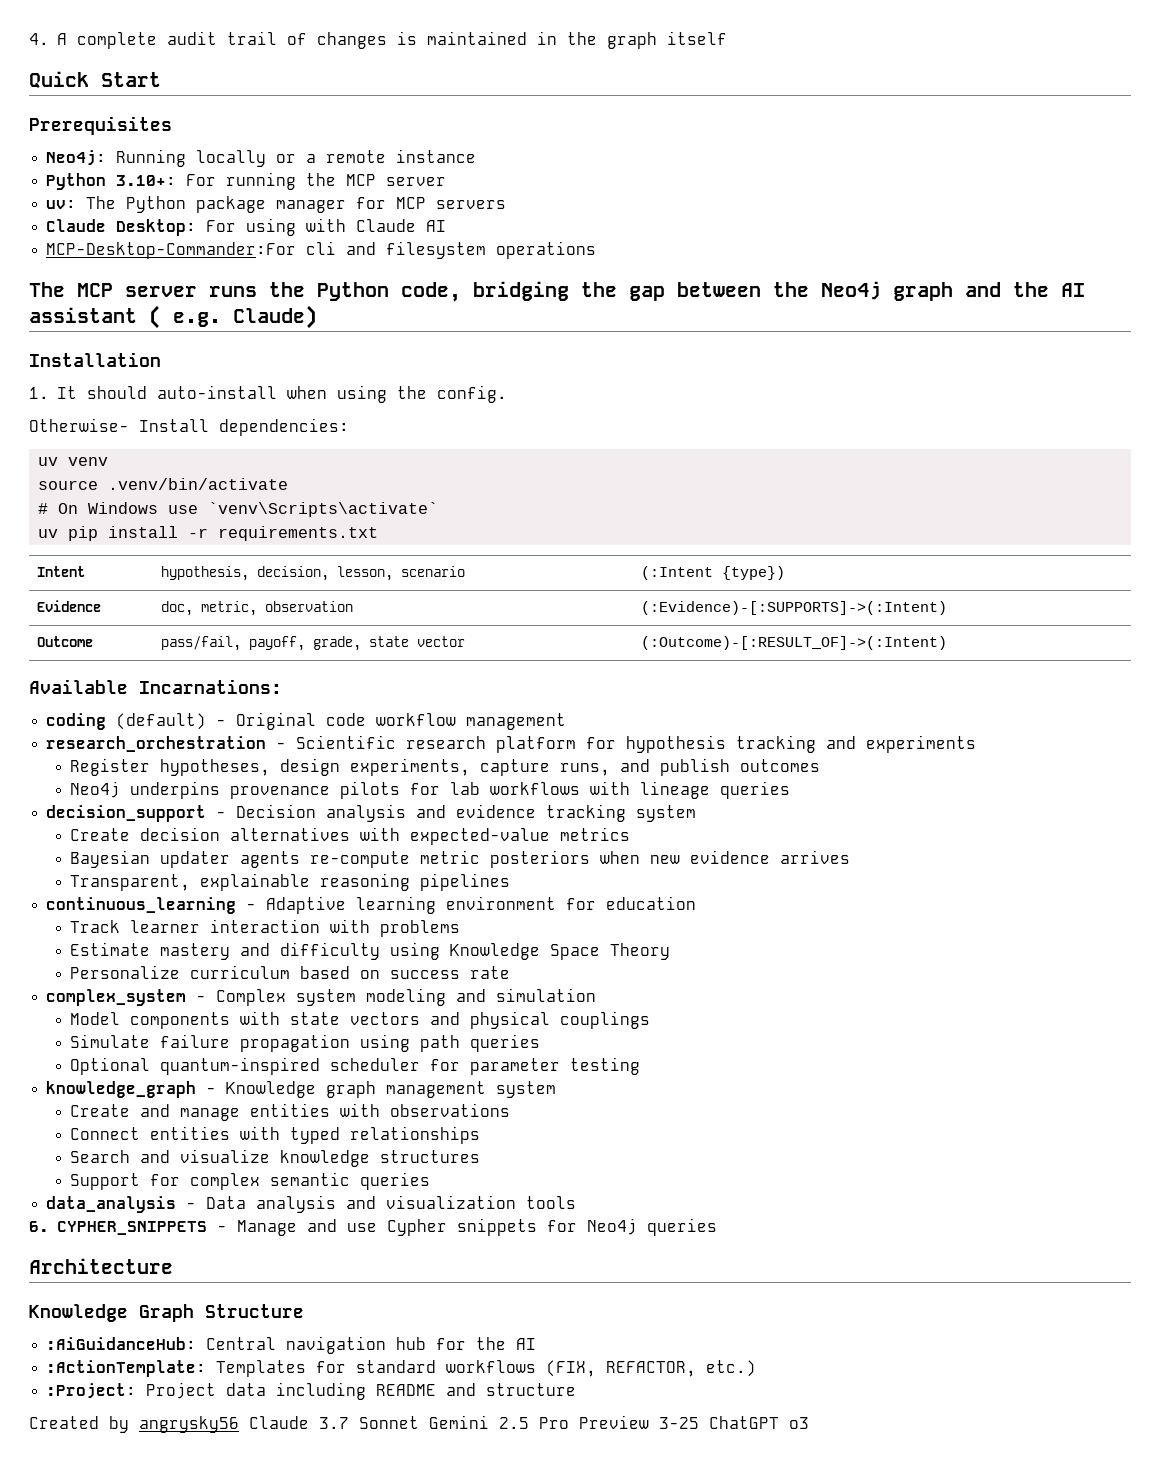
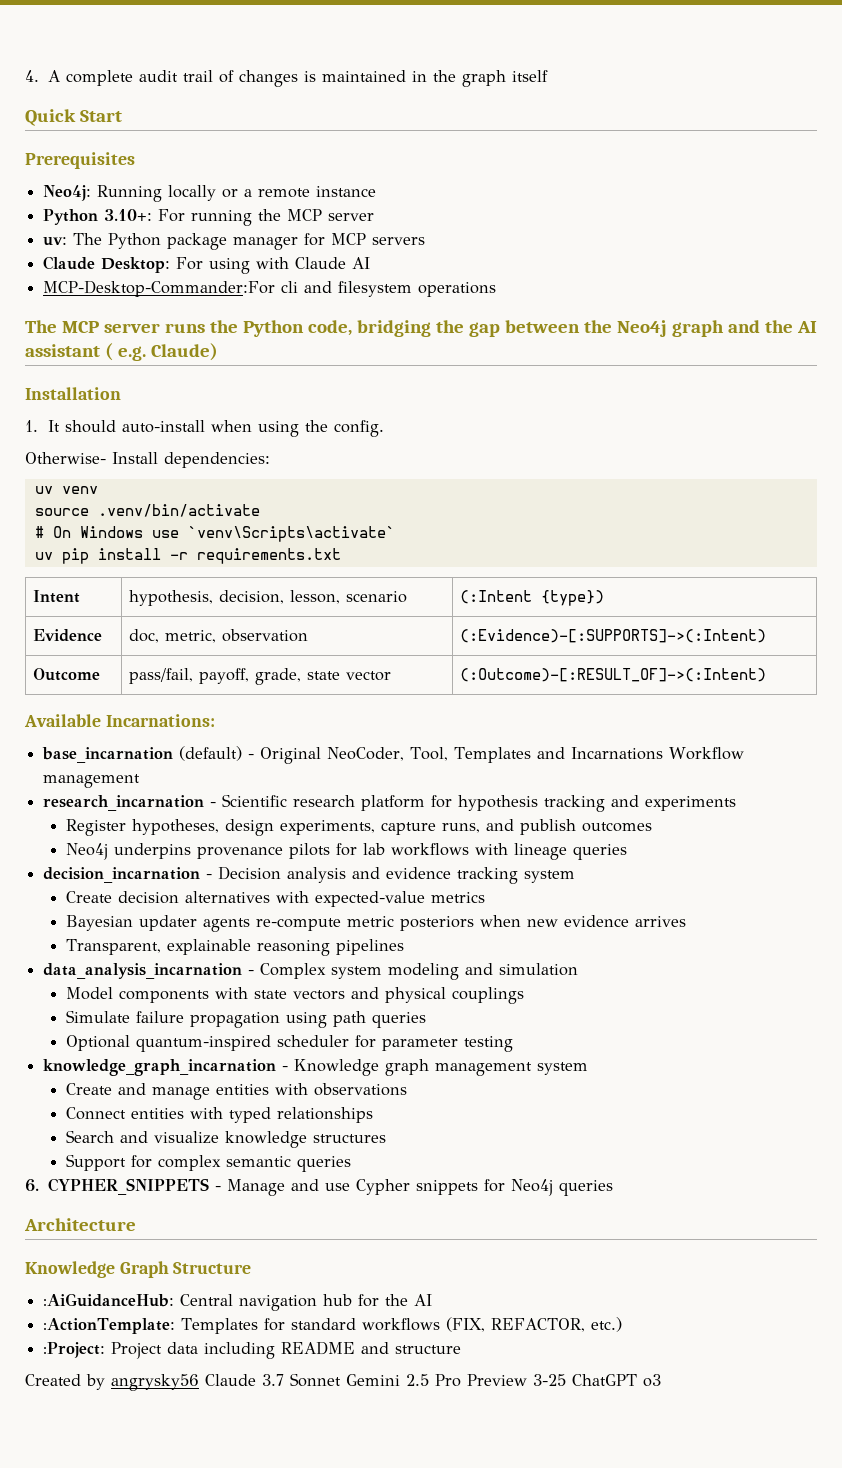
- coding (default) - Original code workflow management
+ base_incarnation (default) - Original NeoCoder, Tool, Templates and Incarnations Workflow management
- research_orchestration - Scientific research platform for hypothesis tracking and experiments
+ research_incarnation - Scientific research platform for hypothesis tracking and experiments
- decision_support - Decision analysis and evidence tracking system
+ decision_incarnation - Decision analysis and evidence tracking system
- continuous_learning - Adaptive learning environment for education
- Track learner interaction with problems
- Estimate mastery and difficulty using Knowledge Space Theory
- Personalize curriculum based on success rate
- complex_system - Complex system modeling and simulation
+ data_analysis_incarnation - Complex system modeling and simulation
- knowledge_graph - Knowledge graph management system
+ knowledge_graph_incarnation - Knowledge graph management system
- data_analysis - Data analysis and visualization tools

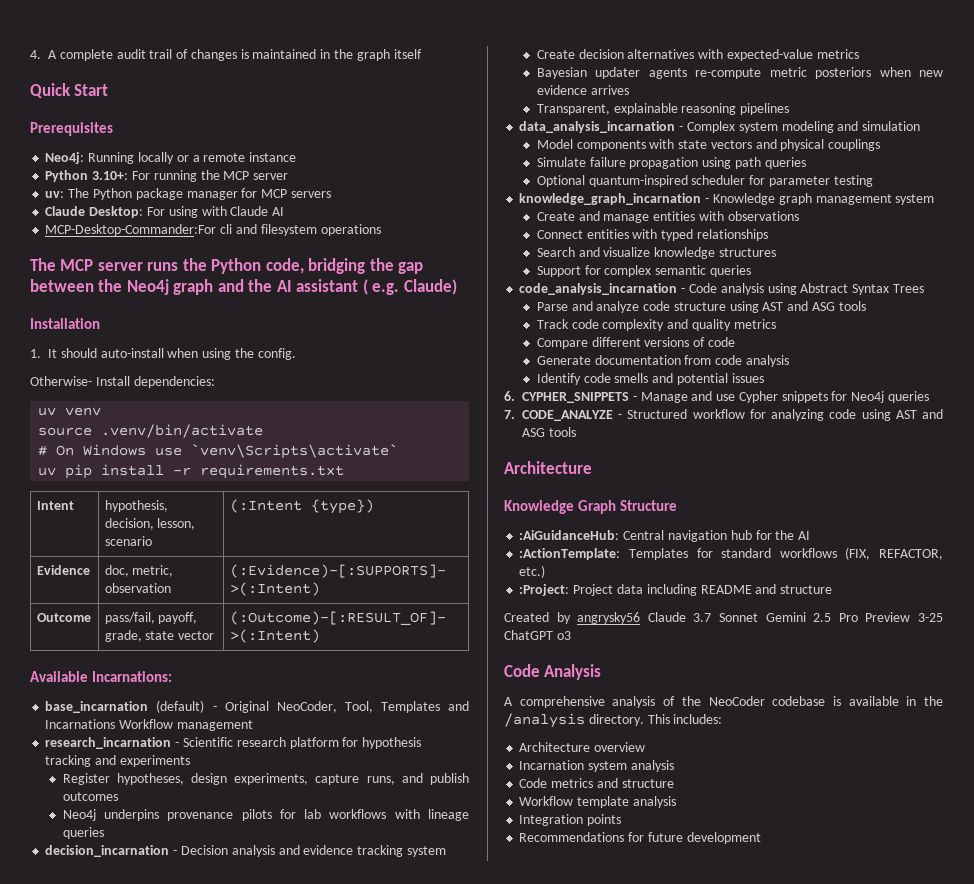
+ code_analysis_incarnation - Code analysis using Abstract Syntax Trees
+ Parse and analyze code structure using AST and ASG tools
+ Track code complexity and quality metrics
+ Compare different versions of code
+ Generate documentation from code analysis
+ Identify code smells and potential issues
+ 7. CODE_ANALYZE - Structured workflow for analyzing code using AST and ASG tools
+ Code Analysis
+ A comprehensive analysis of the NeoCoder codebase is available in the /analysis directory. This includes:
+ Architecture overview
+ Incarnation system analysis
+ Code metrics and structure
+ Workflow template analysis
+ Integration points
+ Recommendations for future development

